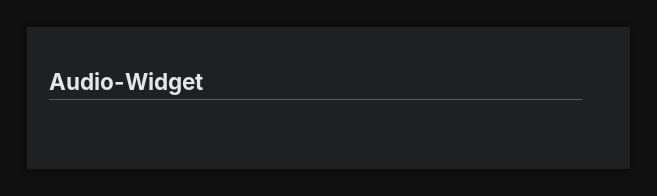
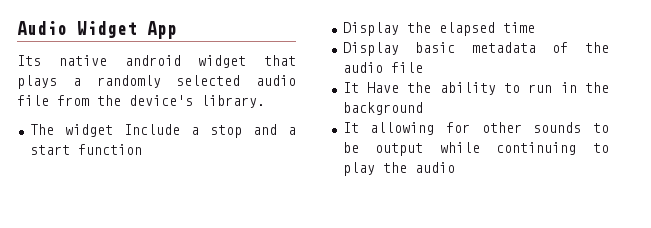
- Audio-Widget
+ Audio Widget App
+ Its native android widget that plays a randomly selected audio file from the device's library.
+ The widget Include a stop and a start function
+ Display the elapsed time
+ Display basic metadata of the audio file
+ It Have the ability to run in the background
+ It allowing for other sounds to be output while continuing to play the audio

